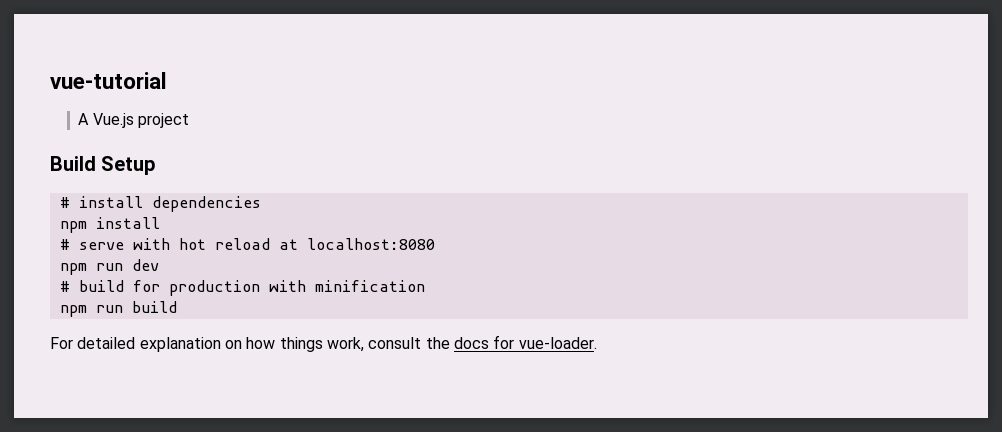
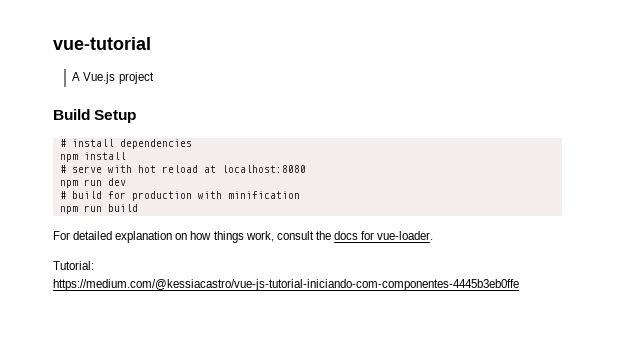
+ Tutorial: https://medium.com/@kessiacastro/vue-js-tutorial-iniciando-com-componentes-4445b3eb0ffe

